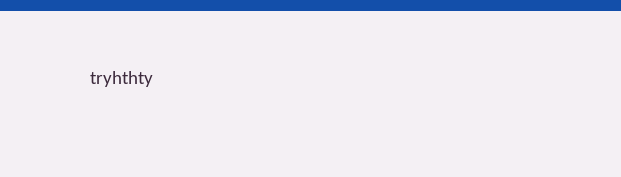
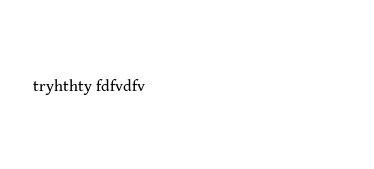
- tryhthty
+ tryhthty fdfvdfv

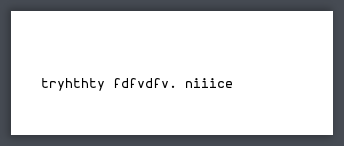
- tryhthty fdfvdfv
+ tryhthty fdfvdfv. niiice

